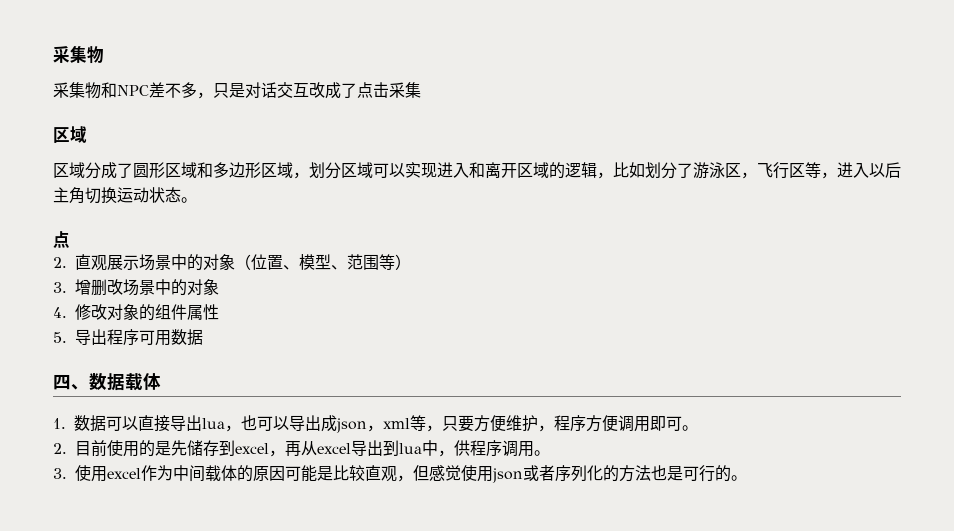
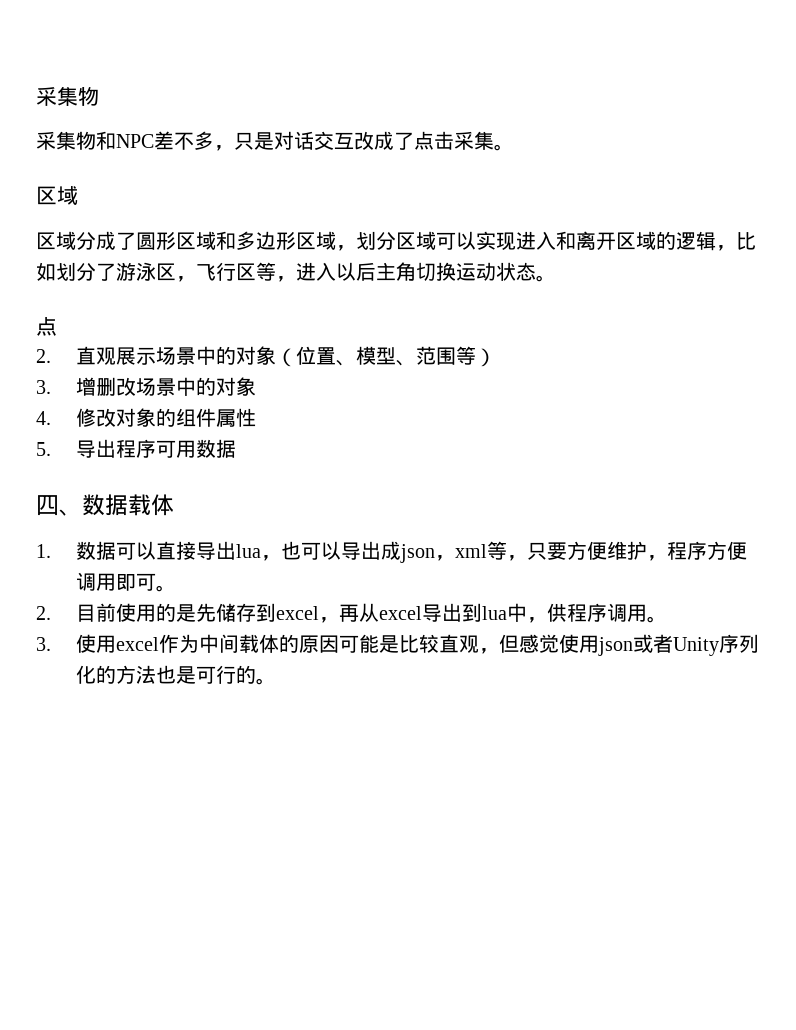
- 采集物和NPC差不多，只是对话交互改成了点击采集
+ 采集物和NPC差不多，只是对话交互改成了点击采集。
- 3.使用excel作为中间载体的原因可能是比较直观，但感觉使用json或者序列化的方法也是可行的。
+ 3.使用excel作为中间载体的原因可能是比较直观，但感觉使用json或者Unity序列化的方法也是可行的。

